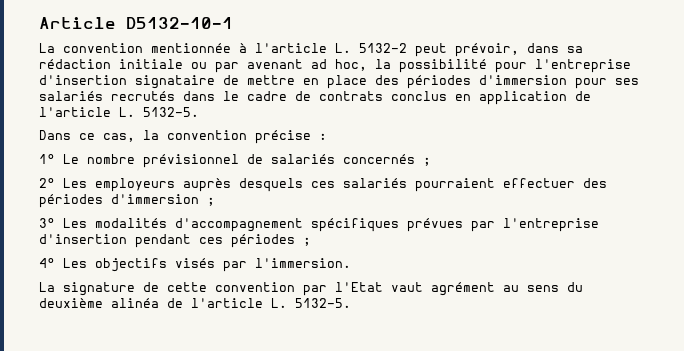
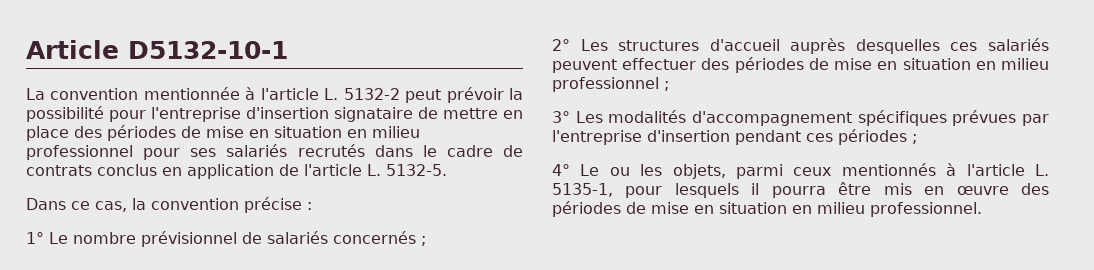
- La convention mentionnée à l'article L. 5132-2 peut prévoir, dans sa rédaction initiale ou par avenant ad hoc, la possibilité pour l'entreprise d'insertion signataire de mettre en place des périodes d'immersion pour ses salariés recrutés dans le cadre de contrats conclus en application de l'article L. 5132-5.
+ La convention mentionnée à l'article L. 5132-2 peut prévoir la possibilité pour l'entreprise d'insertion signataire de mettre en place des périodes de mise en situation en milieu professionnel pour ses salariés recrutés dans le cadre de contrats conclus en application de l'article L. 5132-5.
- 2° Les employeurs auprès desquels ces salariés pourraient effectuer des périodes d'immersion ;
+ 2° Les structures d'accueil auprès desquelles ces salariés peuvent effectuer des périodes de mise en situation en milieu professionnel ;
- 4° Les objectifs visés par l'immersion.
- La signature de cette convention par l'Etat vaut agrément au sens du deuxième alinéa de l'article L. 5132-5.
+ 4° Le ou les objets, parmi ceux mentionnés à l'article L. 5135-1, pour lesquels il pourra être mis en œuvre des périodes de mise en situation en milieu professionnel.

